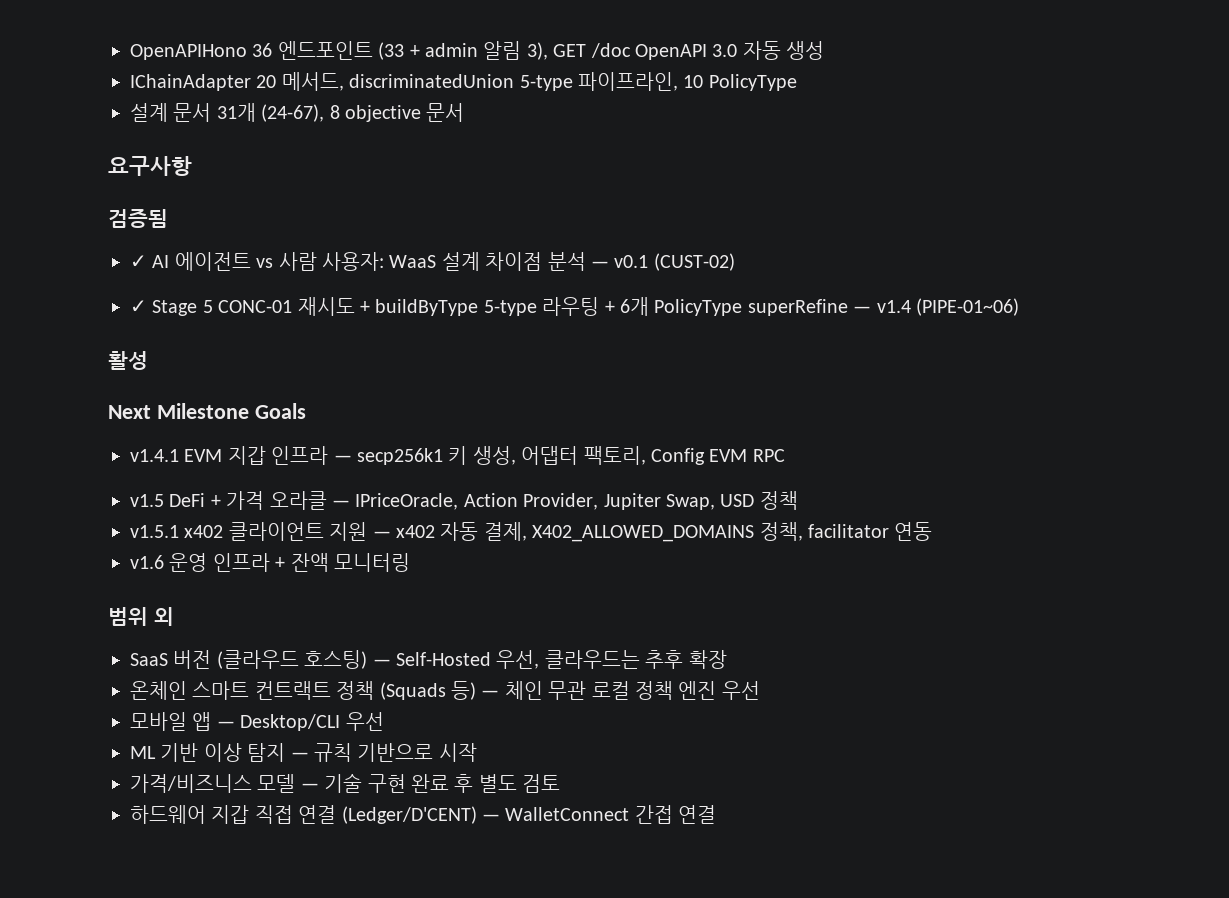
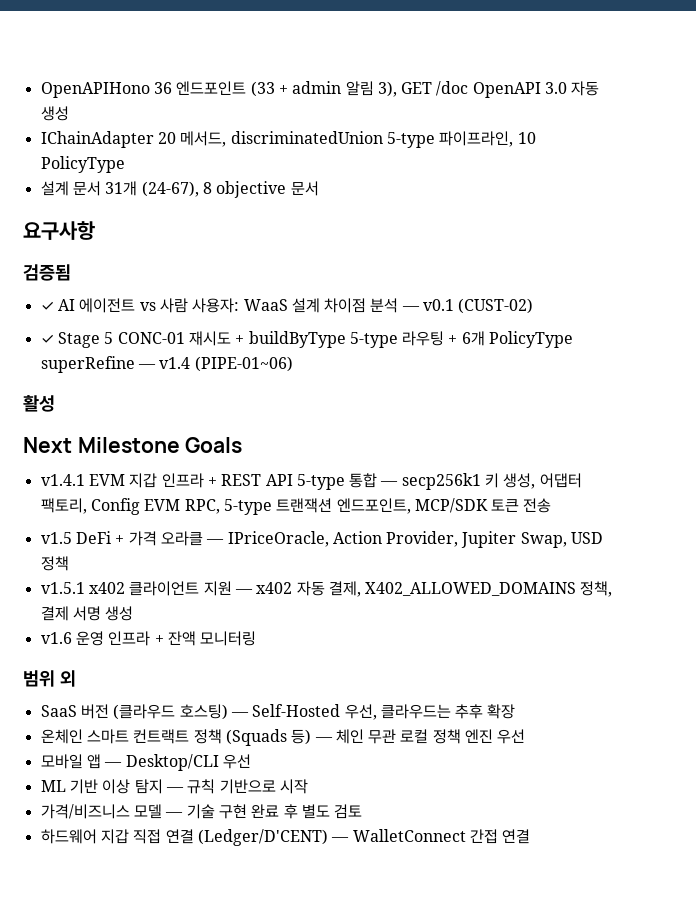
- v1.4.1 EVM 지갑 인프라 — secp256k1 키 생성, 어댑터 팩토리, Config EVM RPC
+ v1.4.1 EVM 지갑 인프라 + REST API 5-type 통합 — secp256k1 키 생성, 어댑터 팩토리, Config EVM RPC, 5-type 트랜잭션 엔드포인트, MCP/SDK 토큰 전송
- v1.5.1 x402 클라이언트 지원 — x402 자동 결제, X402_ALLOWED_DOMAINS 정책, facilitator 연동
+ v1.5.1 x402 클라이언트 지원 — x402 자동 결제, X402_ALLOWED_DOMAINS 정책, 결제 서명 생성

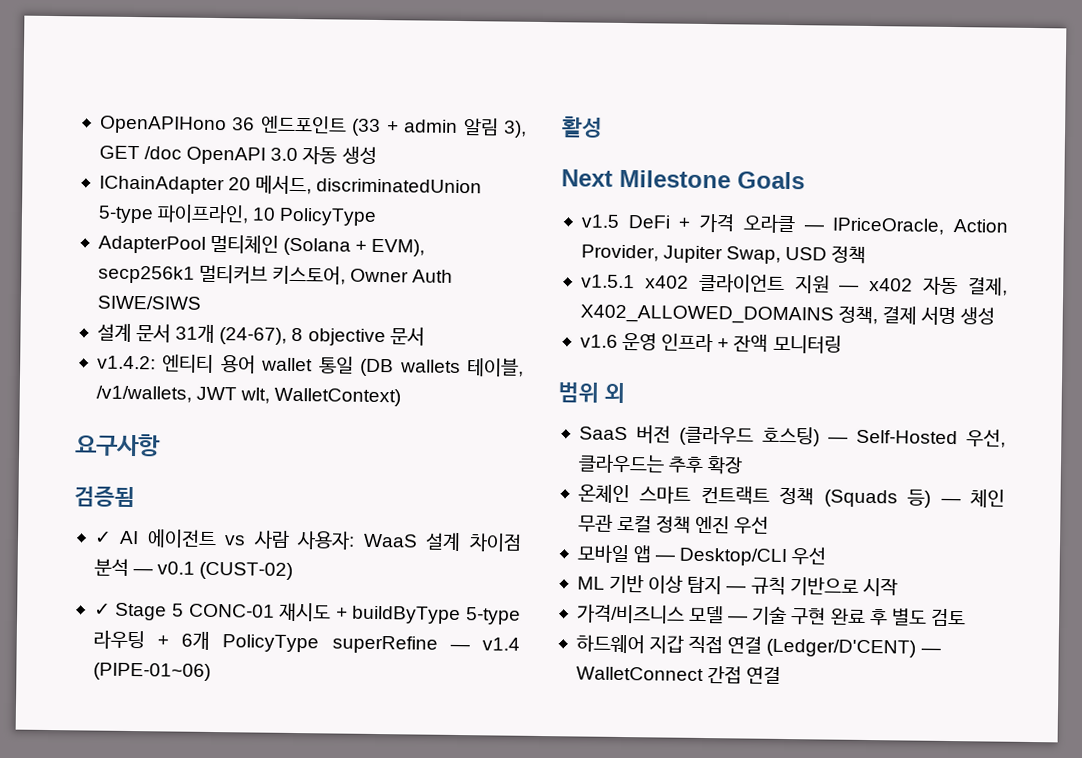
+ AdapterPool 멀티체인 (Solana + EVM), secp256k1 멀티커브 키스토어, Owner Auth SIWE/SIWS
+ v1.4.2: 엔티티 용어 wallet 통일 (DB wallets 테이블, /v1/wallets, JWT wlt, WalletContext)
- v1.4.1 EVM 지갑 인프라 + REST API 5-type 통합 — secp256k1 키 생성, 어댑터 팩토리, Config EVM RPC, 5-type 트랜잭션 엔드포인트, MCP/SDK 토큰 전송

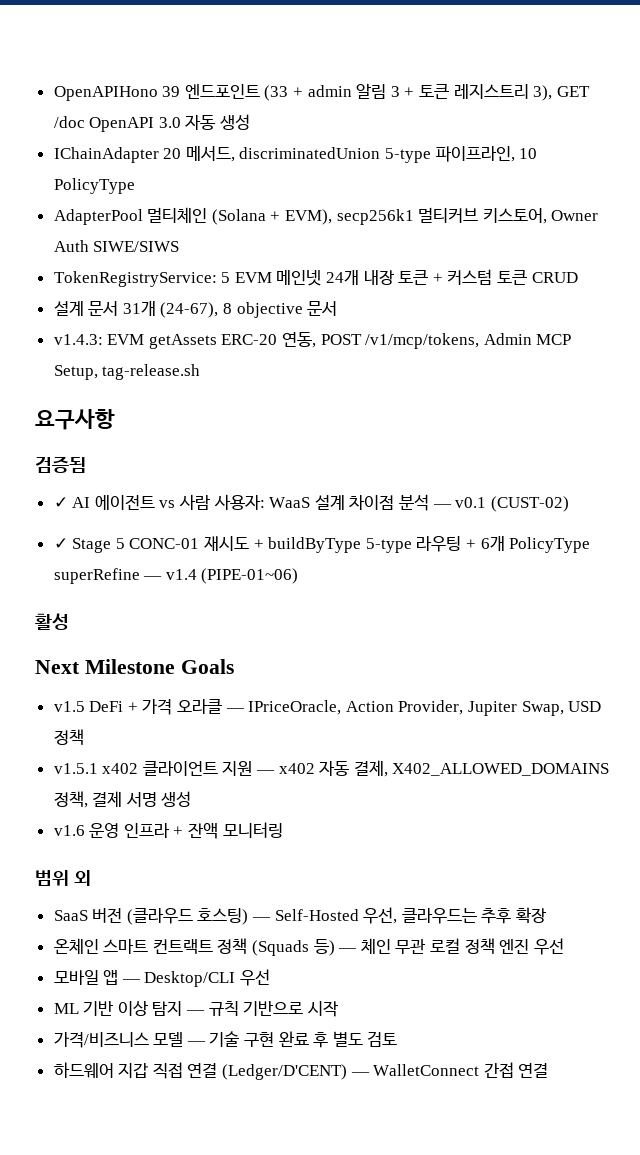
- OpenAPIHono 36 엔드포인트 (33 + admin 알림 3), GET /doc OpenAPI 3.0 자동 생성
+ OpenAPIHono 39 엔드포인트 (33 + admin 알림 3 + 토큰 레지스트리 3), GET /doc OpenAPI 3.0 자동 생성
+ TokenRegistryService: 5 EVM 메인넷 24개 내장 토큰 + 커스텀 토큰 CRUD
- v1.4.2: 엔티티 용어 wallet 통일 (DB wallets 테이블, /v1/wallets, JWT wlt, WalletContext)
+ v1.4.3: EVM getAssets ERC-20 연동, POST /v1/mcp/tokens, Admin MCP Setup, tag-release.sh

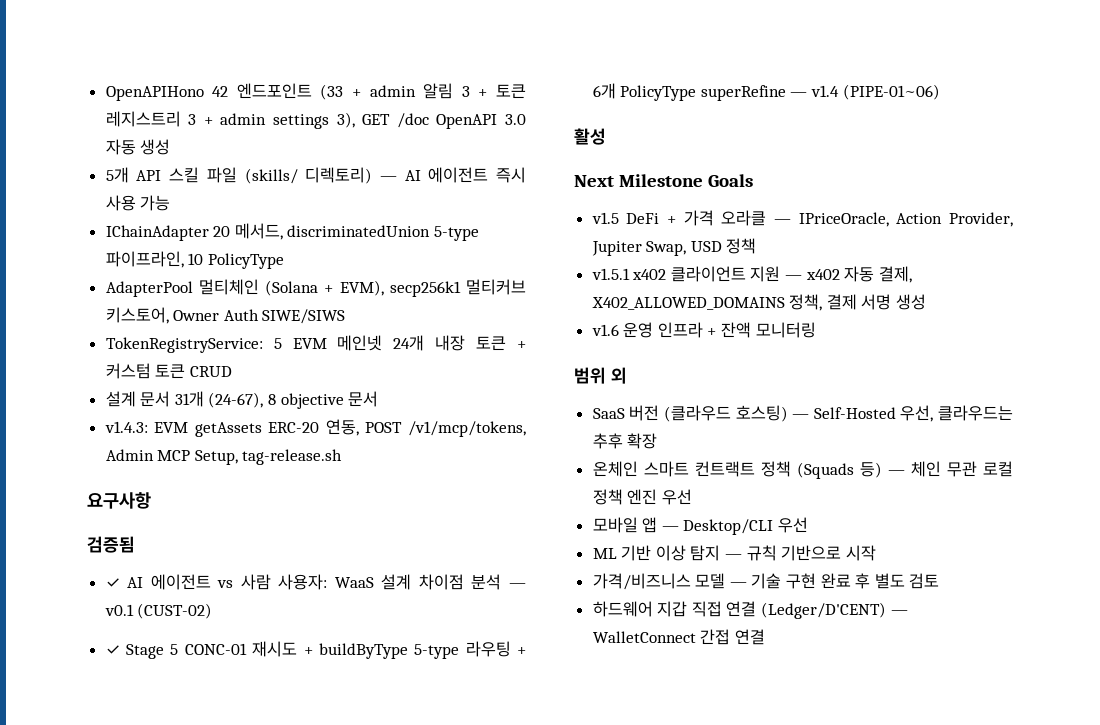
- OpenAPIHono 39 엔드포인트 (33 + admin 알림 3 + 토큰 레지스트리 3), GET /doc OpenAPI 3.0 자동 생성
+ OpenAPIHono 42 엔드포인트 (33 + admin 알림 3 + 토큰 레지스트리 3 + admin settings 3), GET /doc OpenAPI 3.0 자동 생성
+ 5개 API 스킬 파일 (skills/ 디렉토리) — AI 에이전트 즉시 사용 가능

